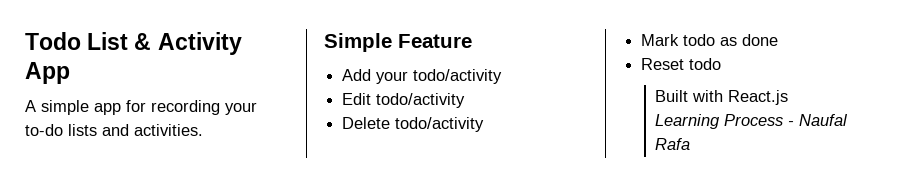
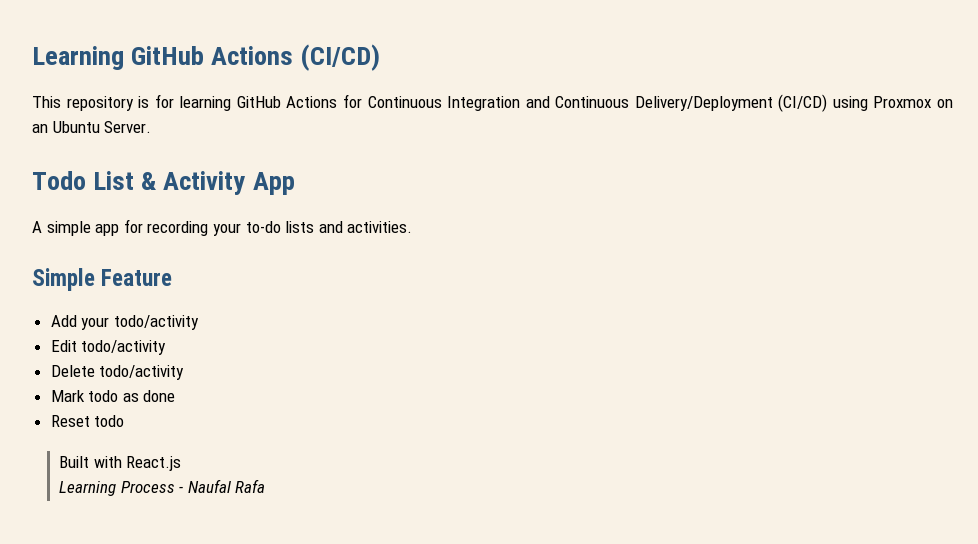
+ Learning GitHub Actions (CI/CD)
+ This repository is for learning GitHub Actions for Continuous Integration and Continuous Delivery/Deployment (CI/CD) using Proxmox on an Ubuntu Server.

